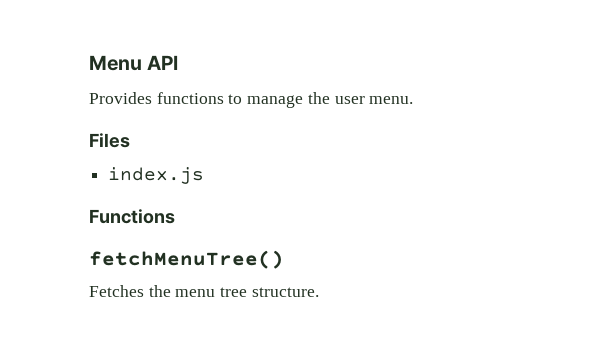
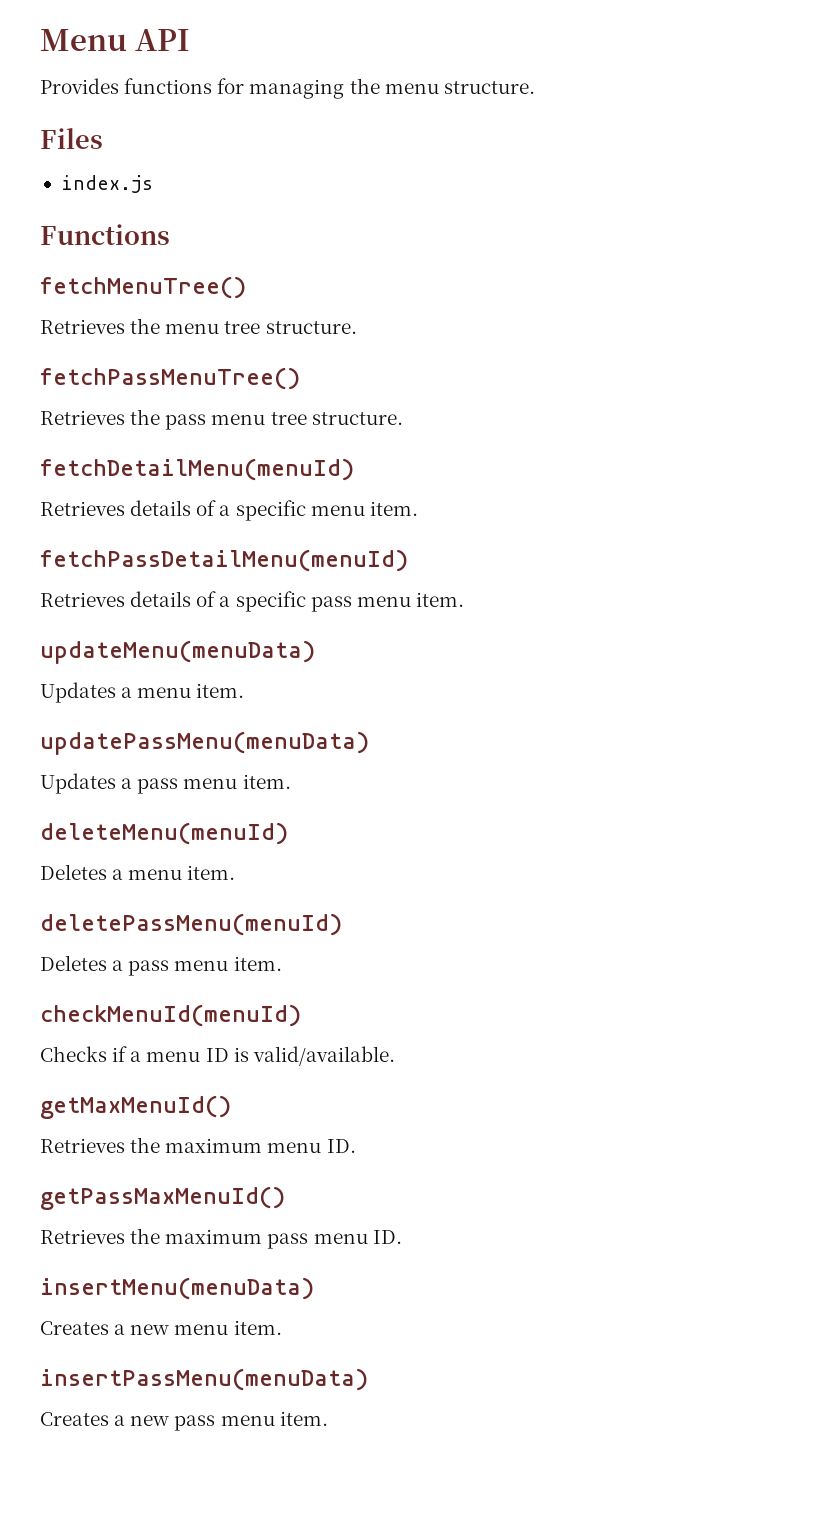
- Provides functions to manage the user menu.
+ Provides functions for managing the menu structure.
- Fetches the menu tree structure.
+ Retrieves the menu tree structure.
+ fetchPassMenuTree()
+ Retrieves the pass menu tree structure.
+ fetchDetailMenu(menuId)
+ Retrieves details of a specific menu item.
+ fetchPassDetailMenu(menuId)
+ Retrieves details of a specific pass menu item.
+ updateMenu(menuData)
+ Updates a menu item.
+ updatePassMenu(menuData)
+ Updates a pass menu item.
+ deleteMenu(menuId)
+ Deletes a menu item.
+ deletePassMenu(menuId)
+ Deletes a pass menu item.
+ checkMenuId(menuId)
+ Checks if a menu ID is valid/available.
+ getMaxMenuId()
+ Retrieves the maximum menu ID.
+ getPassMaxMenuId()
+ Retrieves the maximum pass menu ID.
+ insertMenu(menuData)
+ Creates a new menu item.
+ insertPassMenu(menuData)
+ Creates a new pass menu item.

